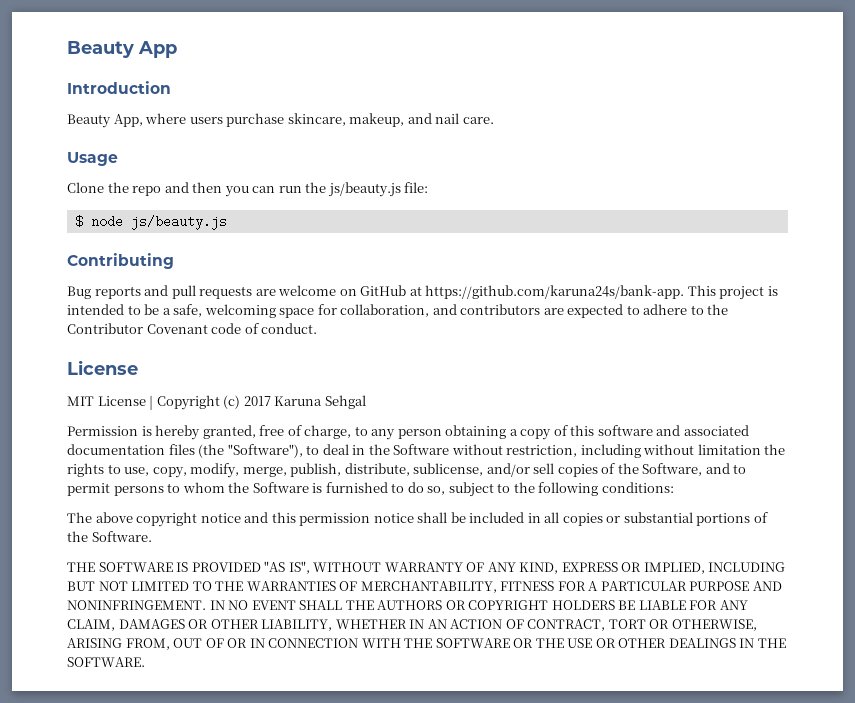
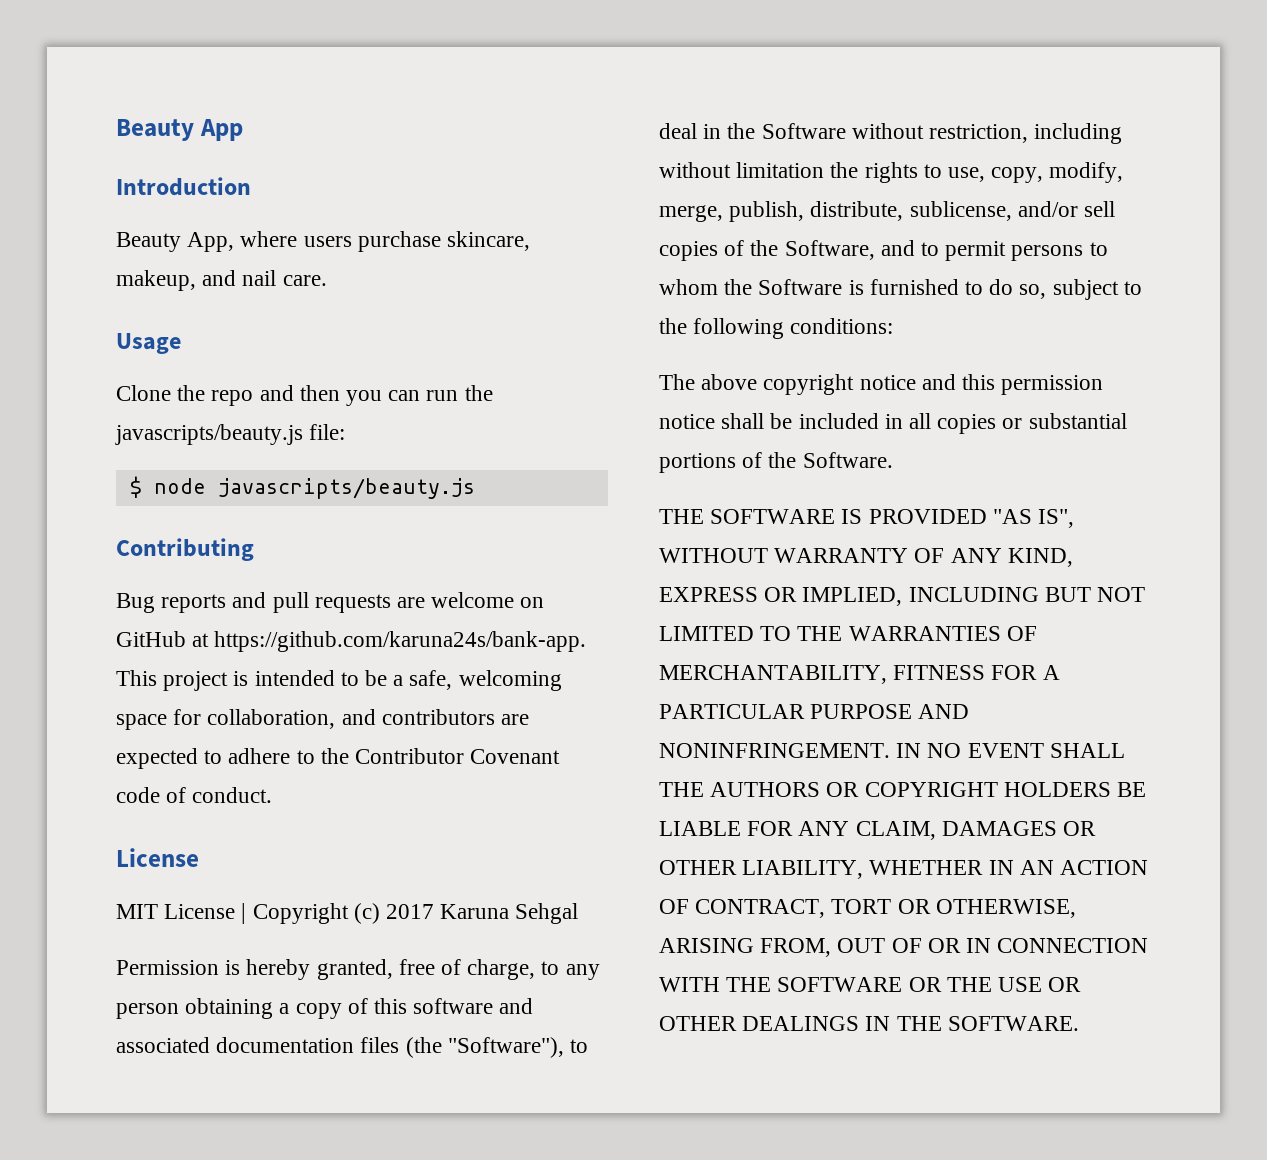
- Clone the repo and then you can run the js/beauty.js file:
+ Clone the repo and then you can run the javascripts/beauty.js file:
- $ node js/beauty.js
+ $ node javascripts/beauty.js

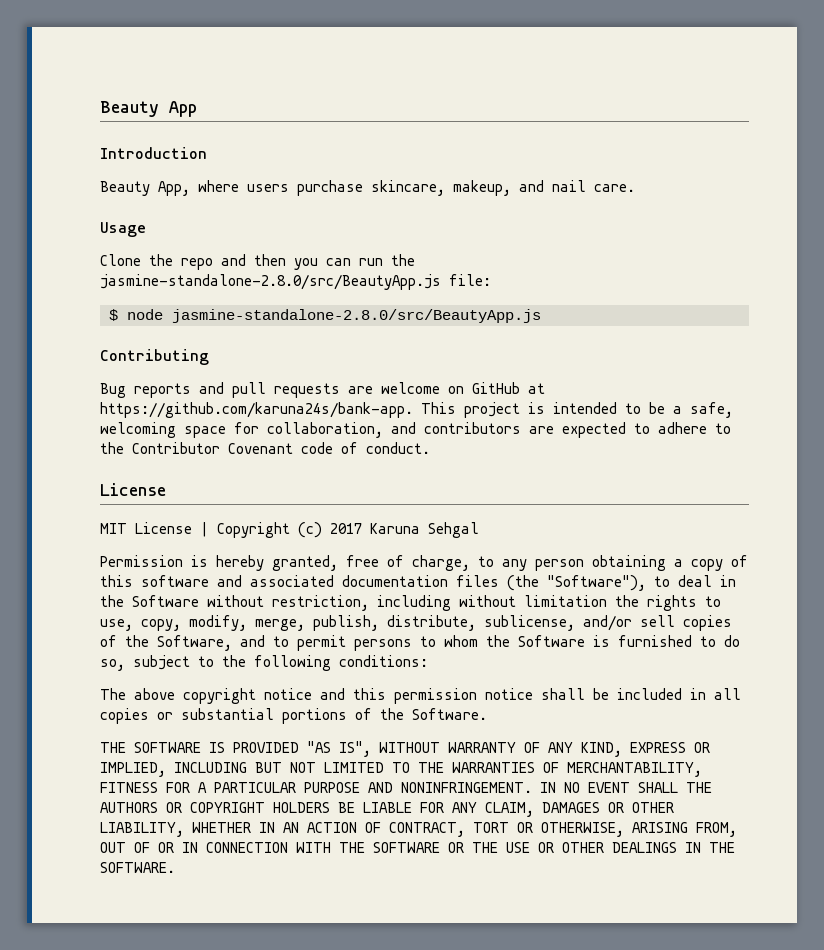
- Clone the repo and then you can run the javascripts/beauty.js file:
+ Clone the repo and then you can run the jasmine-standalone-2.8.0/src/BeautyApp.js file:
- $ node javascripts/beauty.js
+ $ node jasmine-standalone-2.8.0/src/BeautyApp.js

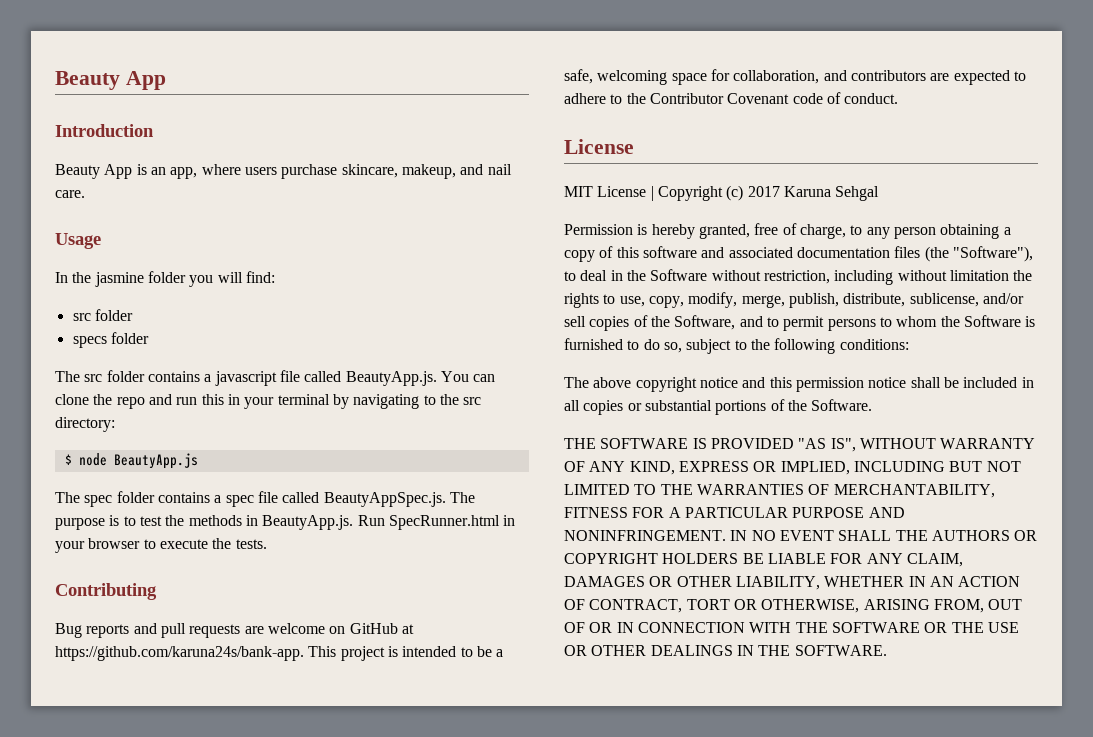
- Beauty App, where users purchase skincare, makeup, and nail care.
+ Beauty App is an app, where users purchase skincare, makeup, and nail care.
- Clone the repo and then you can run the jasmine-standalone-2.8.0/src/BeautyApp.js file:
- $ node jasmine-standalone-2.8.0/src/BeautyApp.js
+ In the jasmine folder you will find:
+ src folder
+ specs folder
+ The src folder contains a javascript file called BeautyApp.js. You can clone the repo and run this in your terminal by navigating to the src directory:
+ $ node BeautyApp.js
+ The spec folder contains a spec file called BeautyAppSpec.js. The purpose is to test the methods in BeautyApp.js. Run SpecRunner.html in your browser to execute the tests.

